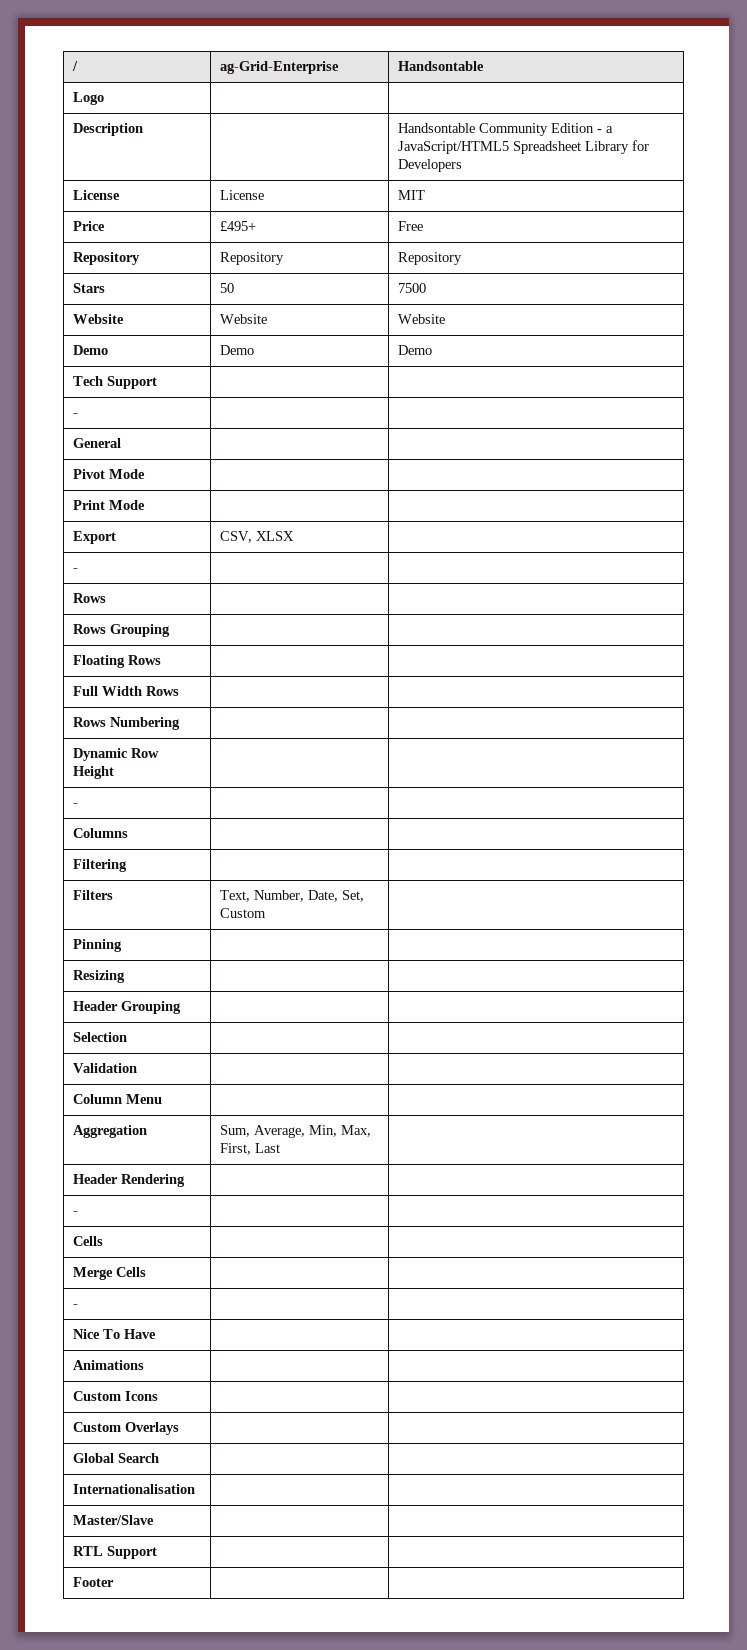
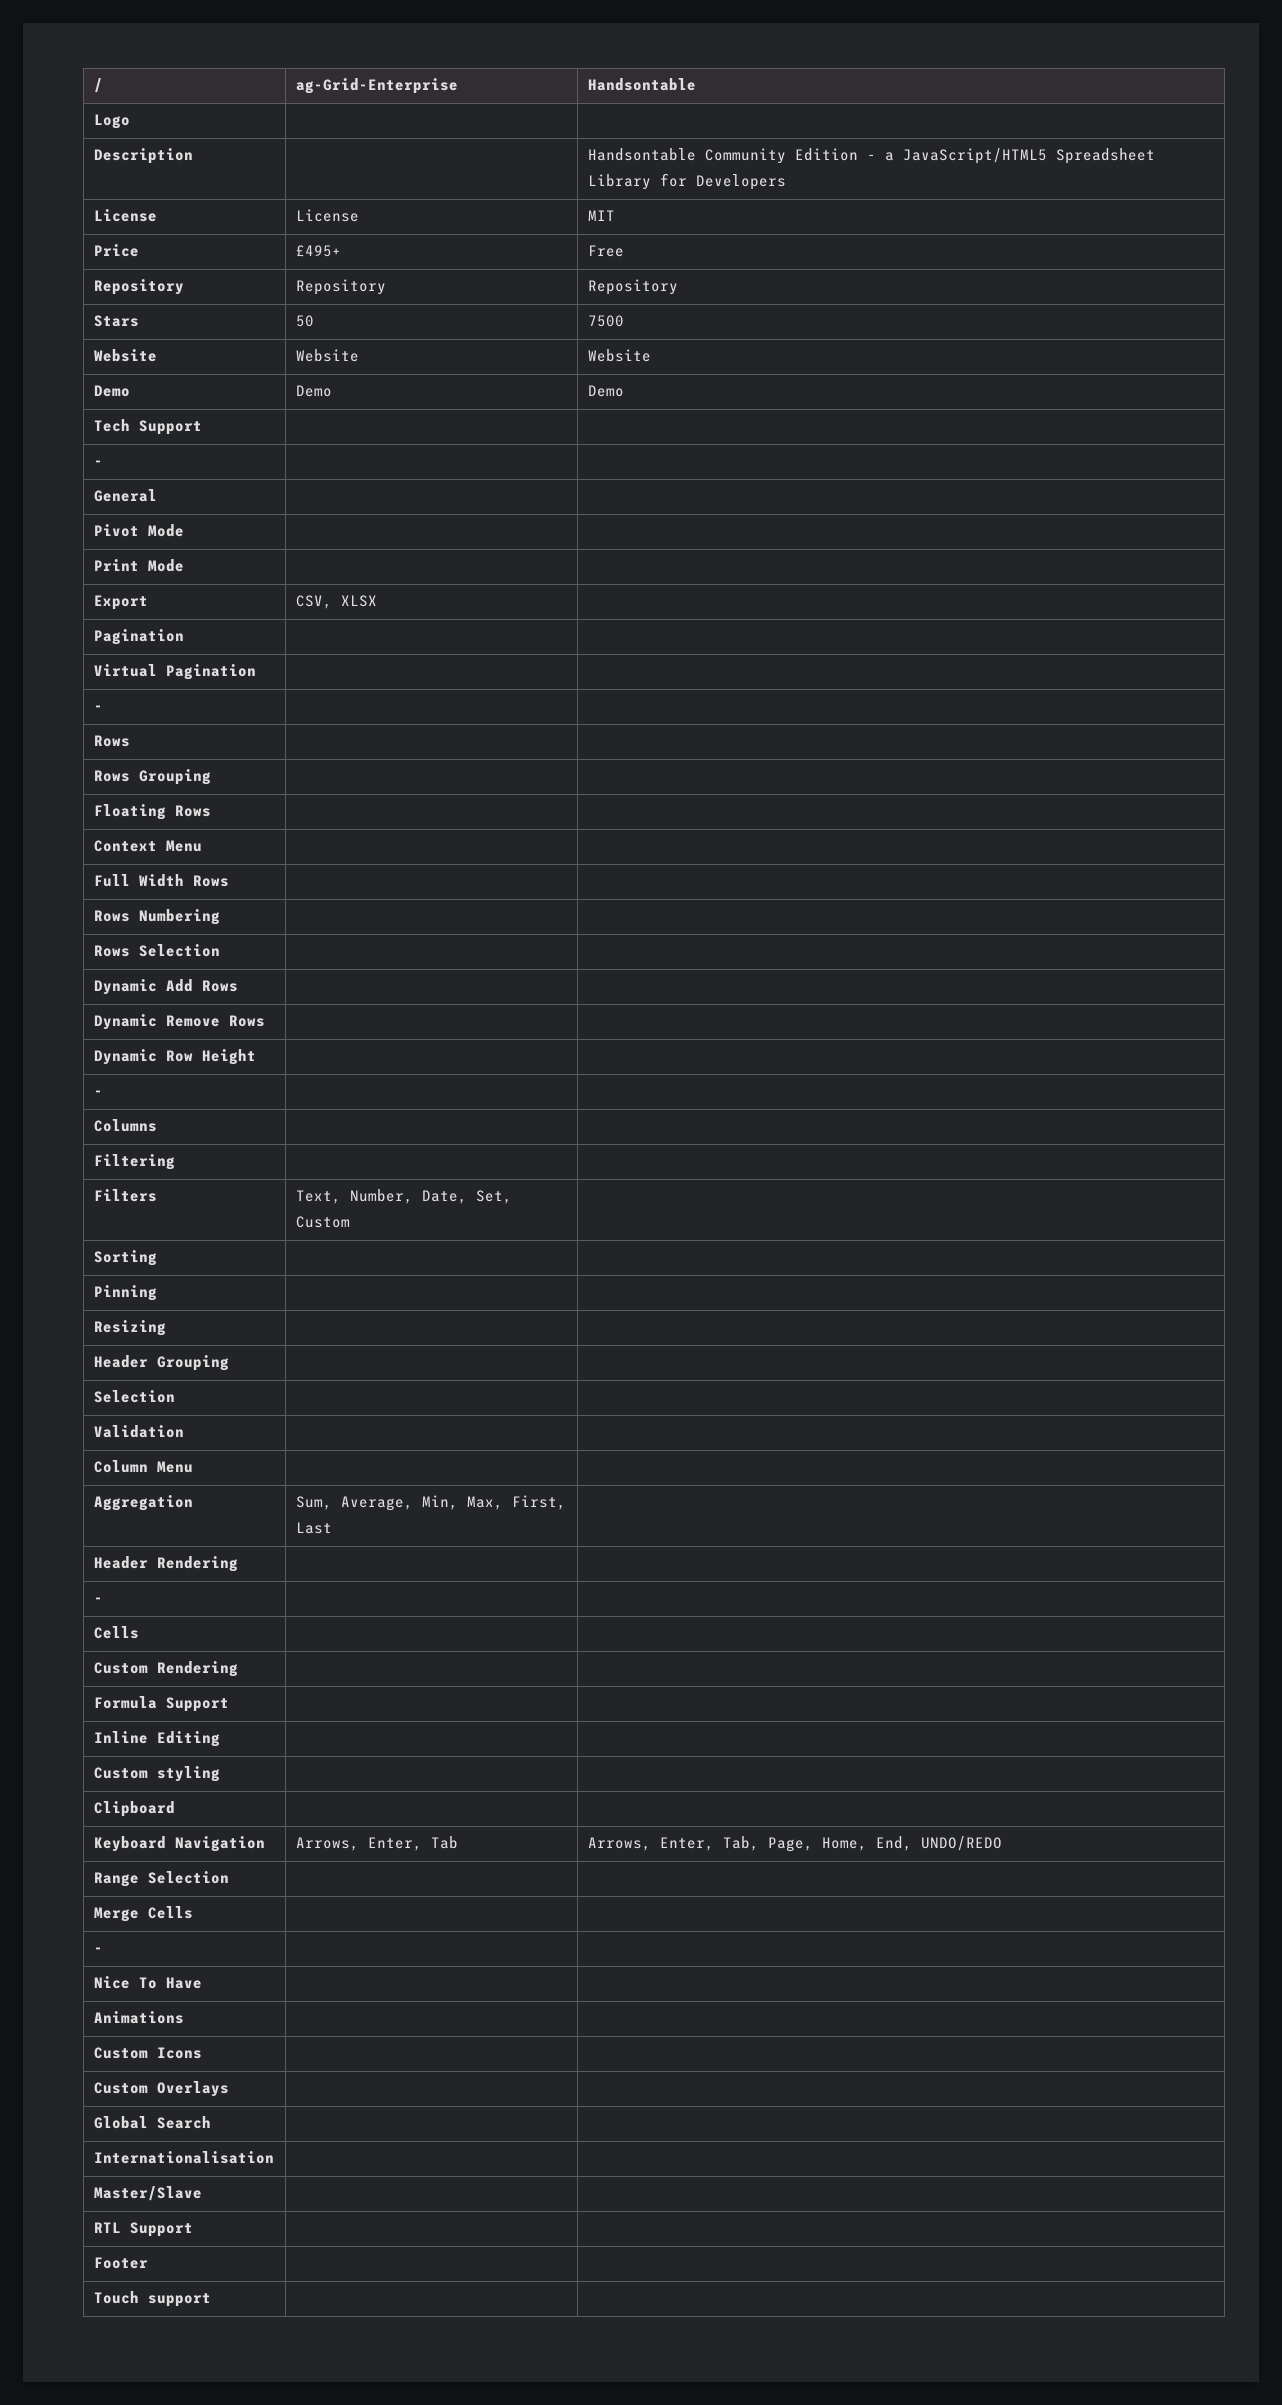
  Export | CSV, XLSX |
+ Pagination | |
+ Virtual Pagination | |
+ Context Menu | |
+ Rows Selection | |
+ Dynamic Add Rows | |
+ Dynamic Remove Rows | |
+ Sorting | |
+ Custom Rendering | |
+ Formula Support | |
+ Inline Editing | |
+ Custom styling | |
+ Clipboard | |
+ Keyboard Navigation | Arrows, Enter, Tab | Arrows, Enter, Tab, Page, Home, End, UNDO/REDO
+ Range Selection | |
+ Touch support | |

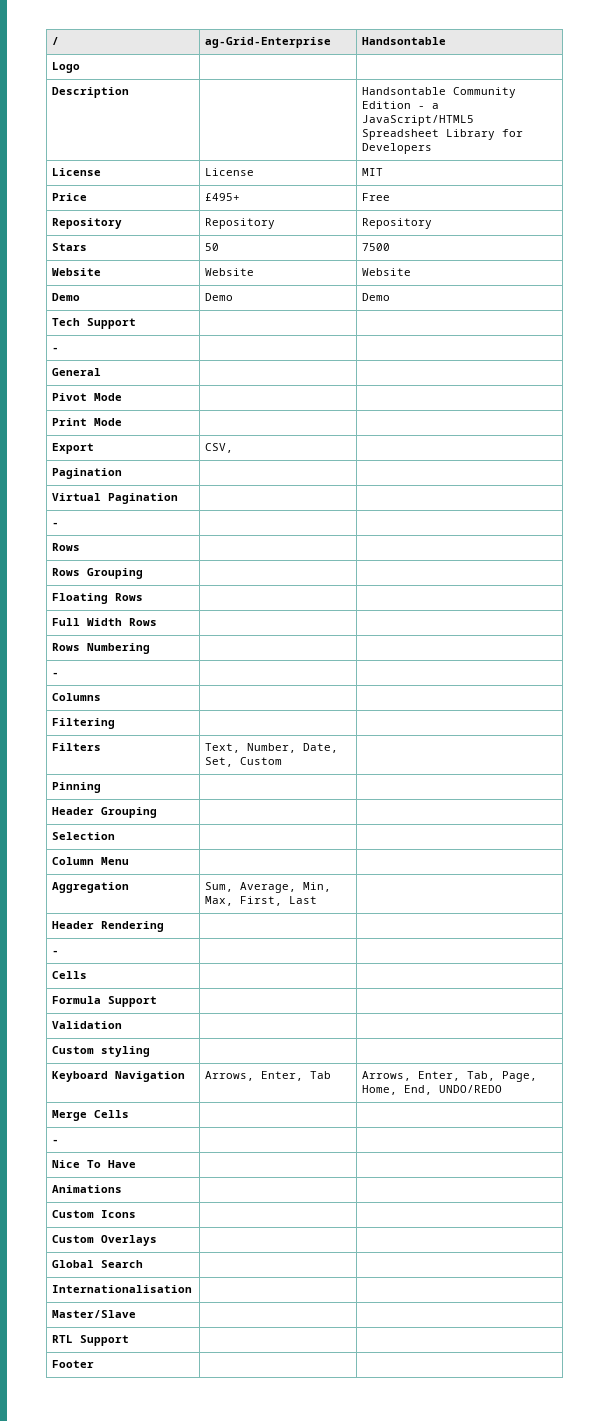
- Export | CSV, XLSX |
+ Export | CSV, |
- Context Menu | |
- Rows Selection | |
- Dynamic Add Rows | |
- Dynamic Remove Rows | |
- Dynamic Row Height | |
- Sorting | |
- Resizing | |
- Validation | |
- Custom Rendering | |
- Inline Editing | |
+ Validation | |
- Clipboard | |
- Range Selection | |
- Touch support | |

